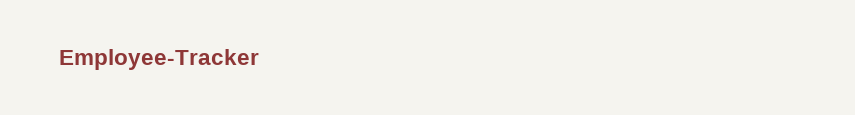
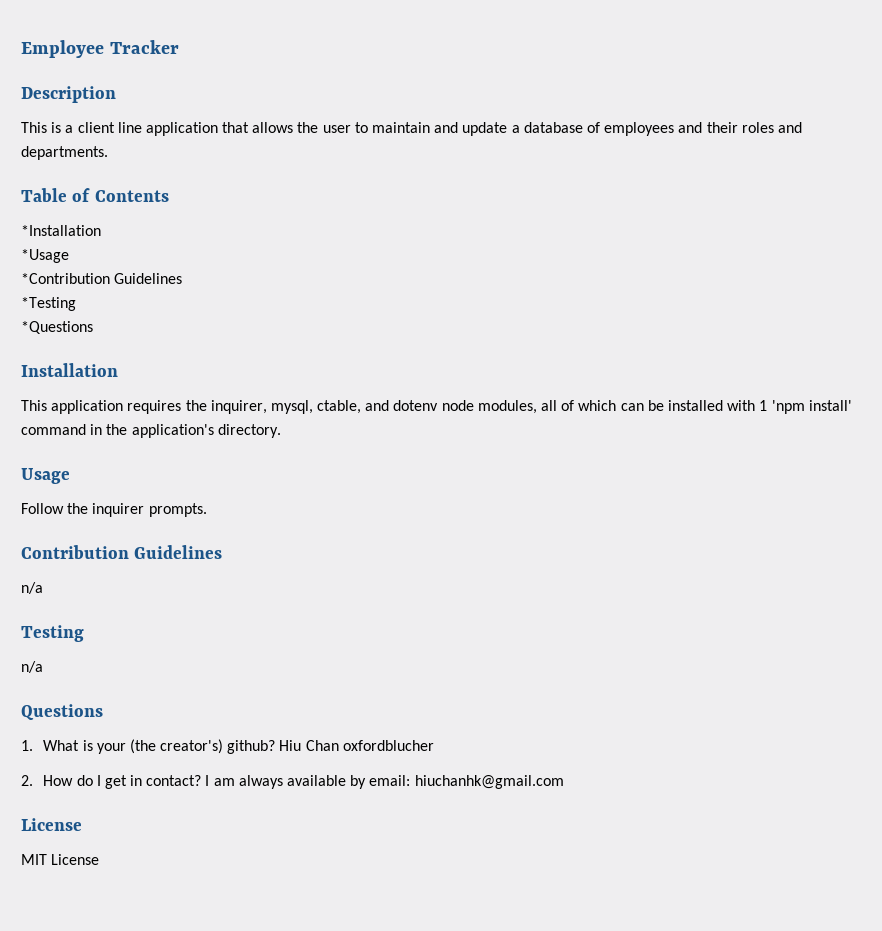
- Employee-Tracker
+ Employee Tracker
+ Description
+ This is a client line application that allows the user to maintain and update a database of employees and their roles and departments.
+ Table of Contents
+ *Installation
+ *Usage
+ *Contribution Guidelines
+ *Testing
+ *Questions
+ Installation
+ This application requires the inquirer, mysql, ctable, and dotenv node modules, all of which can be installed with 1 'npm install' command in the application's directory.
+ Usage
+ Follow the inquirer prompts.
+ Contribution Guidelines
+ n/a
+ Testing
+ n/a
+ Questions
+ 1. What is your (the creator's) github? Hiu Chan oxfordblucher
+ 2. How do I get in contact? I am always available by email: hiuchanhk@gmail.com
+ License
+ MIT License

